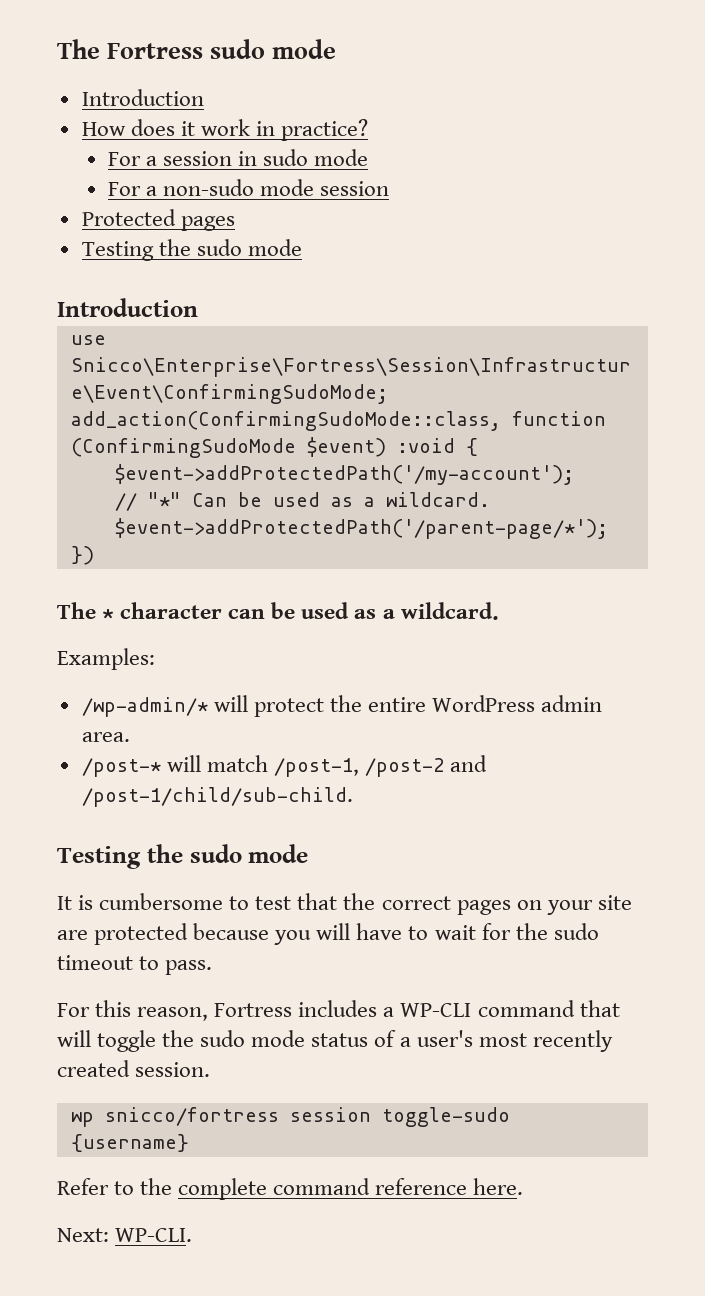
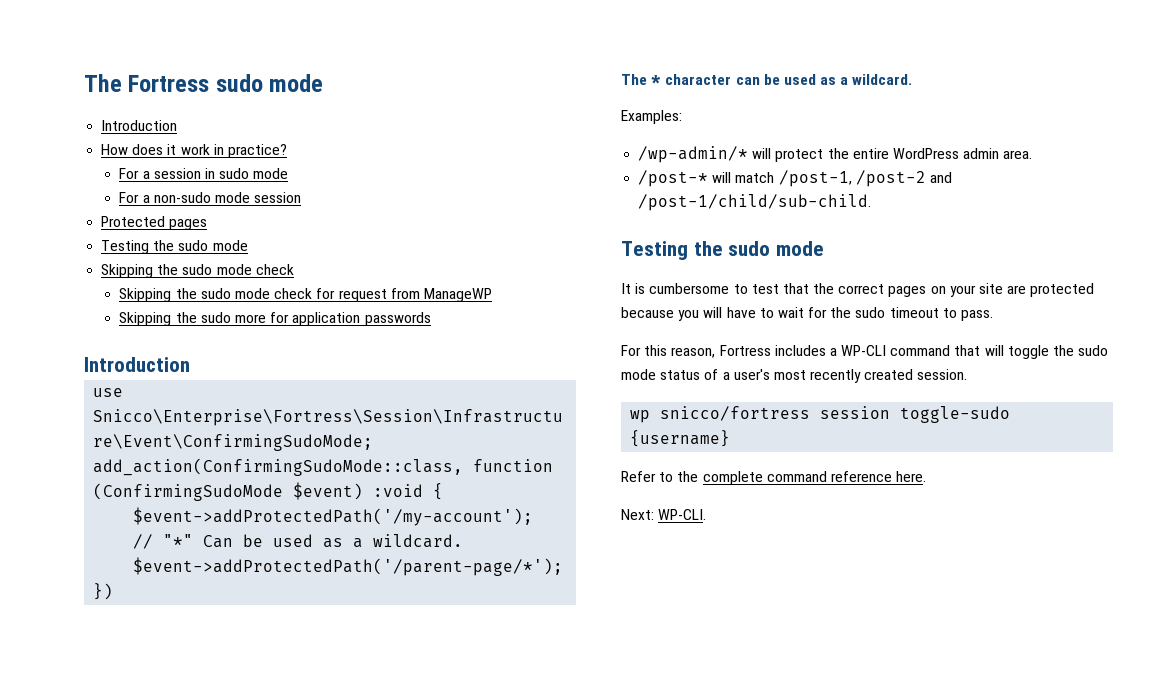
  Protected pages
  Testing the sudo mode
+ Skipping the sudo mode check
+ Skipping the sudo mode check for request from ManageWP
+ Skipping the sudo more for application passwords

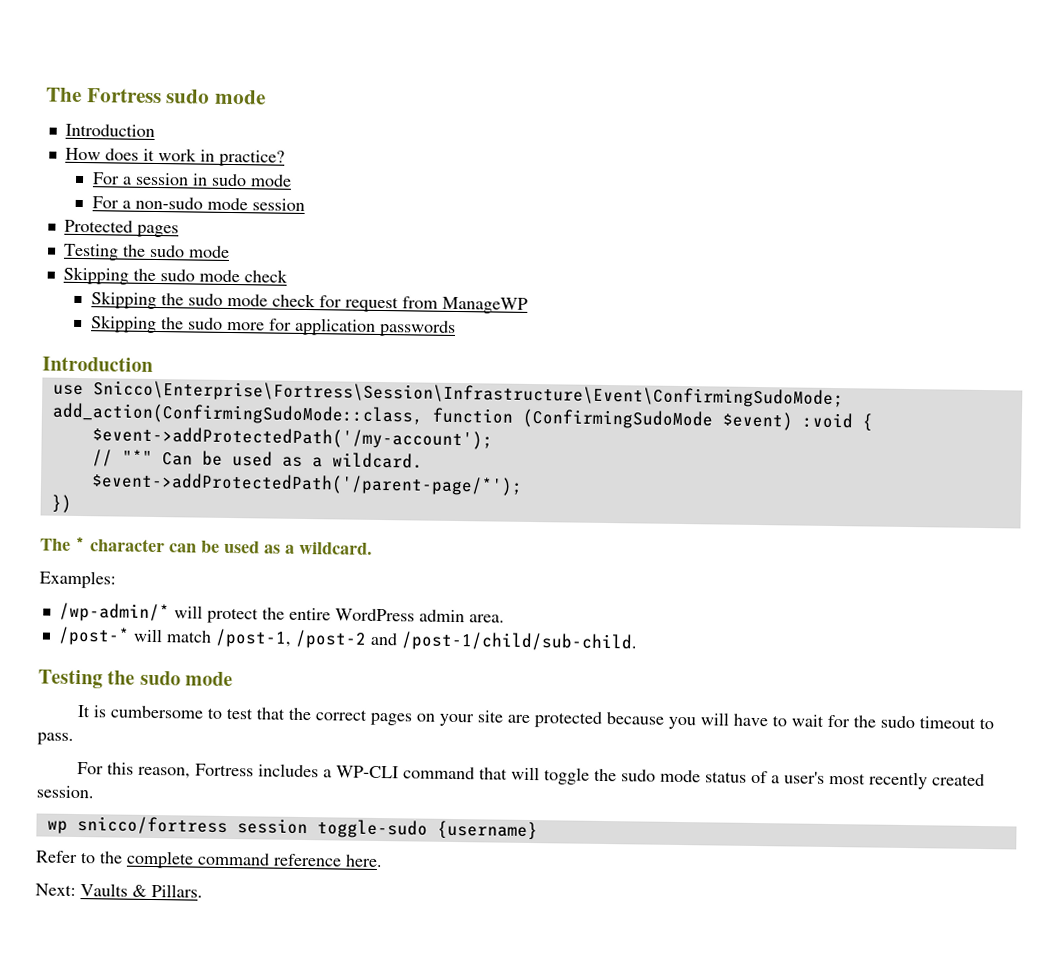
- Next: WP-CLI.
+ Next: Vaults & Pillars.

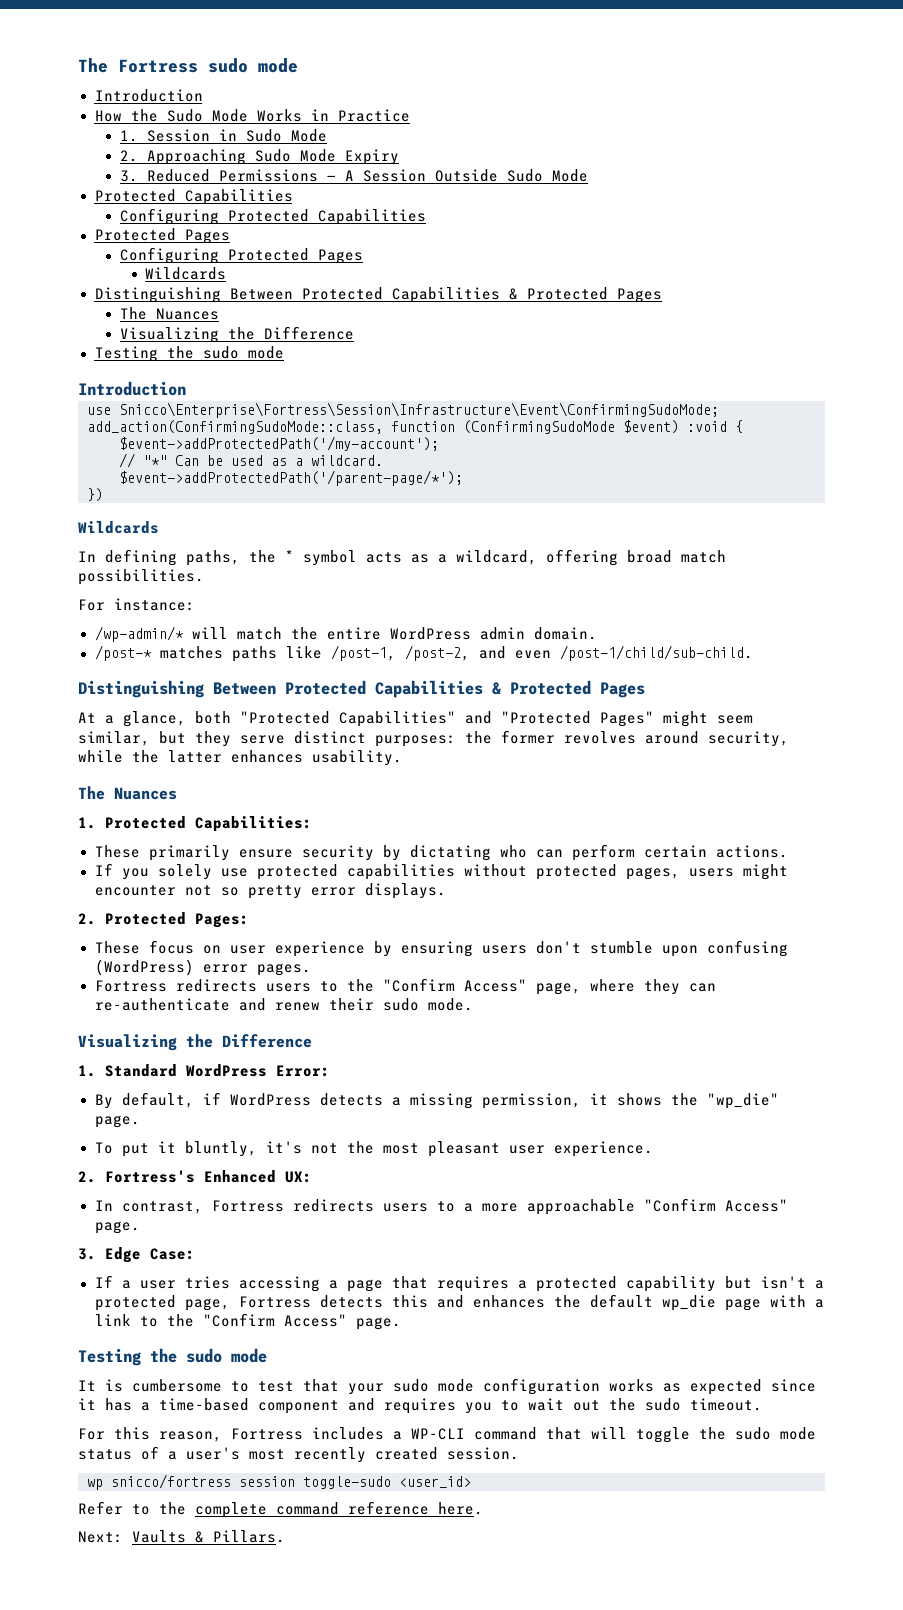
- How does it work in practice?
- For a session in sudo mode
- For a non-sudo mode session
- Protected pages
+ How the Sudo Mode Works in Practice
+ 1. Session in Sudo Mode
+ 2. Approaching Sudo Mode Expiry
+ 3. Reduced Permissions — A Session Outside Sudo Mode
+ Protected Capabilities
+ Configuring Protected Capabilities
+ Protected Pages
+ Configuring Protected Pages
+ Wildcards
+ Distinguishing Between Protected Capabilities & Protected Pages
+ The Nuances
+ Visualizing the Difference
  Testing the sudo mode
- Skipping the sudo mode check
- Skipping the sudo mode check for request from ManageWP
- Skipping the sudo more for application passwords
  })
- The * character can be used as a wildcard.
- Examples:
+ Wildcards
+ In defining paths, the * symbol acts as a wildcard, offering broad match possibilities.
+ For instance:
- /wp-admin/* will protect the entire WordPress admin area.
+ /wp-admin/* will match the entire WordPress admin domain.
- /post-* will match /post-1, /post-2 and /post-1/child/sub-child.
+ /post-* matches paths like /post-1, /post-2, and even /post-1/child/sub-child.
+ Distinguishing Between Protected Capabilities & Protected Pages
+ At a glance, both "Protected Capabilities" and "Protected Pages" might seem similar, but they serve distinct purposes: the former revolves around security, while the latter enhances usability.
+ The Nuances
+ 1. Protected Capabilities:
+ These primarily ensure security by dictating who can perform certain actions.
+ If you solely use protected capabilities without protected pages, users might encounter not so pretty error displays.
+ 2. Protected Pages:
+ These focus on user experience by ensuring users don't stumble upon confusing (WordPress) error pages.
+ Fortress redirects users to the "Confirm Access" page, where they can re-authenticate and renew their sudo mode.
+ Visualizing the Difference
+ 1. Standard WordPress Error:
+ By default, if WordPress detects a missing permission, it shows the "wp_die" page.
+ To put it bluntly, it's not the most pleasant user experience.
+ 2. Fortress's Enhanced UX:
+ In contrast, Fortress redirects users to a more approachable "Confirm Access" page.
+ 3. Edge Case:
+ If a user tries accessing a page that requires a protected capability but isn't a protected page, Fortress detects this and enhances the default wp_die page with a link to the "Confirm Access" page.
- It is cumbersome to test that the correct pages on your site are protected because you will have to wait for the sudo timeout to pass.
+ It is cumbersome to test that your sudo mode configuration works as expected since it has a time-based component and requires you to wait out the sudo timeout.
- wp snicco/fortress session toggle-sudo {username}
+ wp snicco/fortress session toggle-sudo <user_id>

